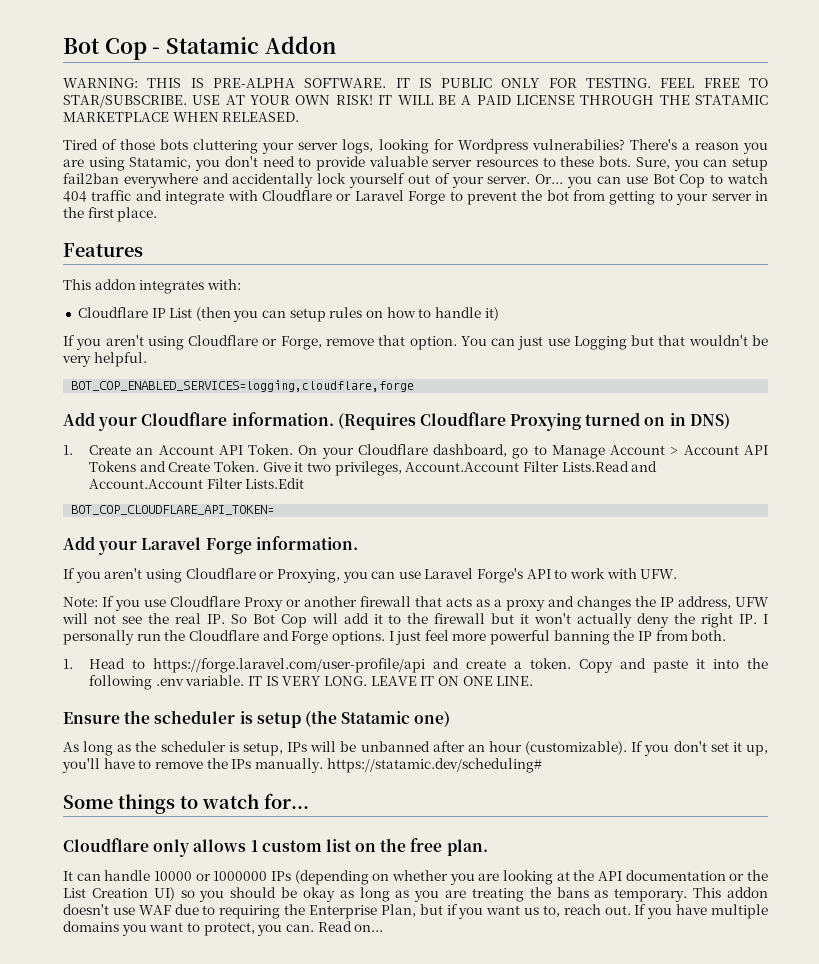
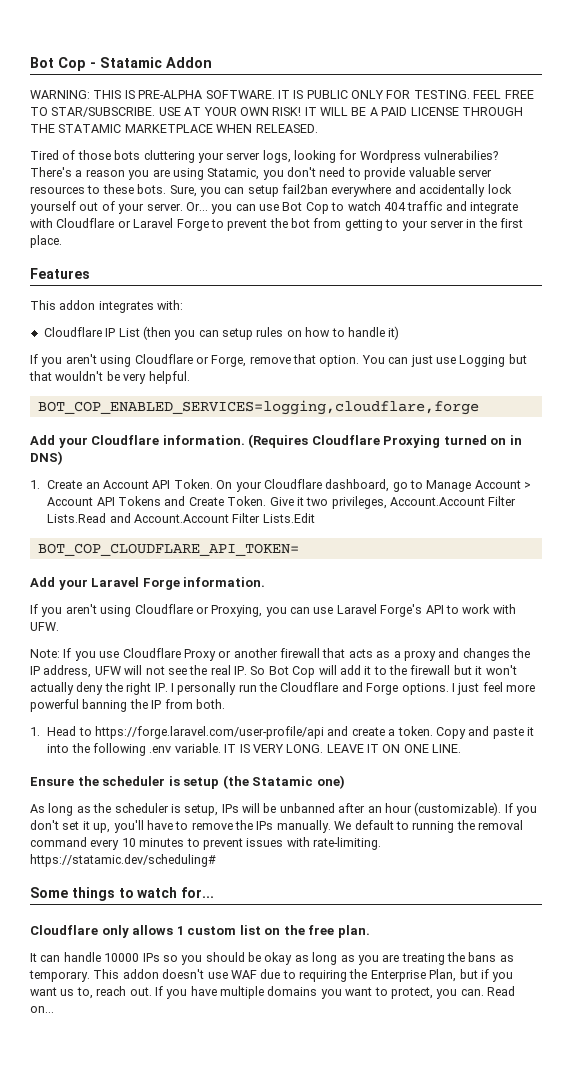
- If you don't set it up, you'll have to remove the IPs manually. https://statamic.dev/scheduling#
+ If you don't set it up, you'll have to remove the IPs manually. We default to running the removal command every 10 minutes to prevent issues with rate-limiting. https://statamic.dev/scheduling#
- It can handle 10000 or 1000000 IPs (depending on whether you are looking at the API documentation or the List Creation UI) so you should be okay as long as you are treating the bans as temporary.
+ It can handle 10000 IPs so you should be okay as long as you are treating the bans as temporary.

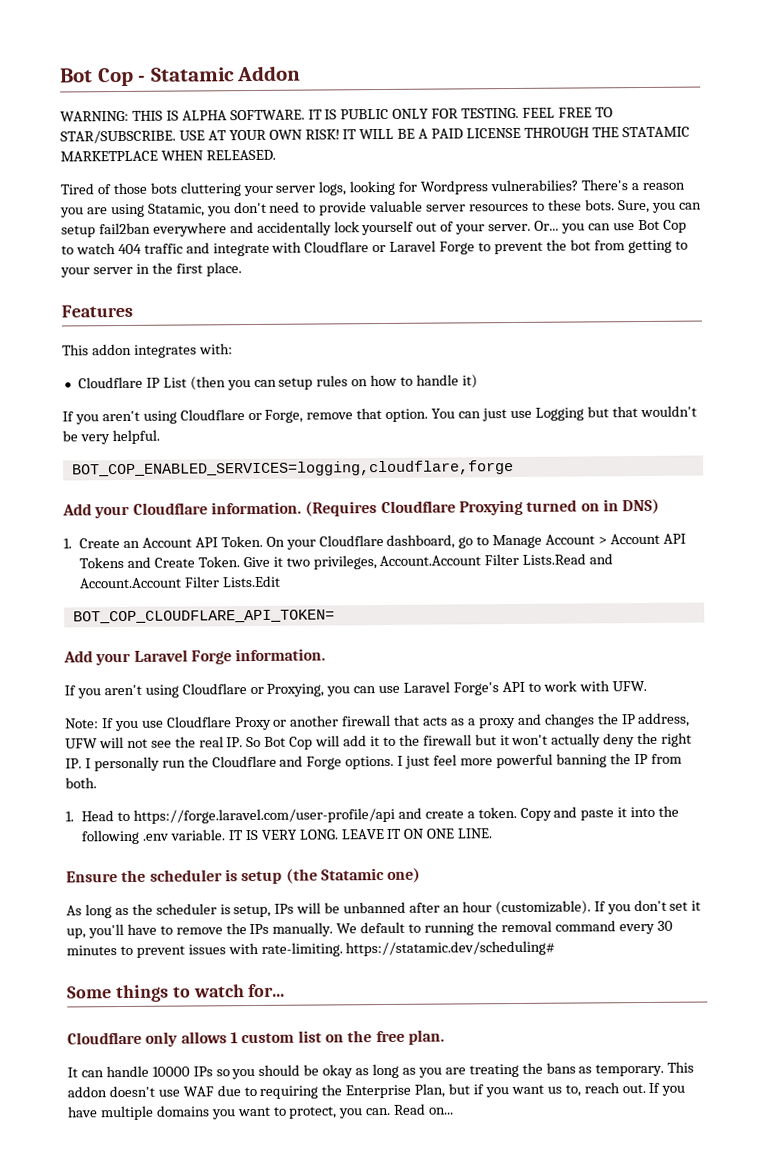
- WARNING: THIS IS PRE-ALPHA SOFTWARE.
+ WARNING: THIS IS ALPHA SOFTWARE.
- We default to running the removal command every 10 minutes to prevent issues with rate-limiting. https://statamic.dev/scheduling#
+ We default to running the removal command every 30 minutes to prevent issues with rate-limiting. https://statamic.dev/scheduling#

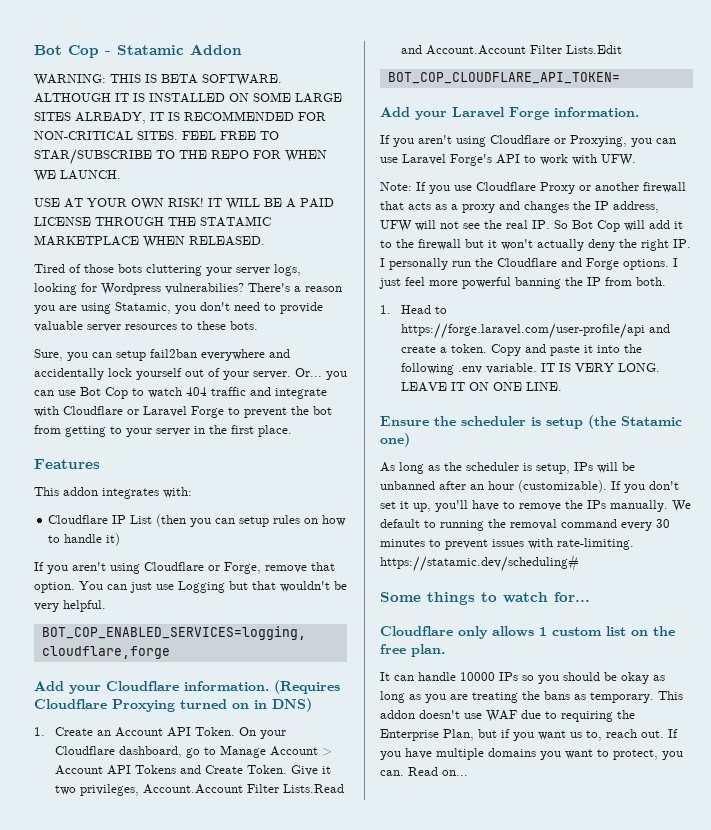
- WARNING: THIS IS ALPHA SOFTWARE. IT IS PUBLIC ONLY FOR TESTING. FEEL FREE TO STAR/SUBSCRIBE. USE AT YOUR OWN RISK!
+ WARNING: THIS IS BETA SOFTWARE. ALTHOUGH IT IS INSTALLED ON SOME LARGE SITES ALREADY, IT IS RECOMMENDED FOR NON-CRITICAL SITES. FEEL FREE TO STAR/SUBSCRIBE TO THE REPO FOR WHEN WE LAUNCH.
+ USE AT YOUR OWN RISK!
- There's a reason you are using Statamic, you don't need to provide valuable server resources to these bots. Sure, you can setup fail2ban everywhere and accidentally lock yourself out of your server.
+ There's a reason you are using Statamic, you don't need to provide valuable server resources to these bots.
+ Sure, you can setup fail2ban everywhere and accidentally lock yourself out of your server.

